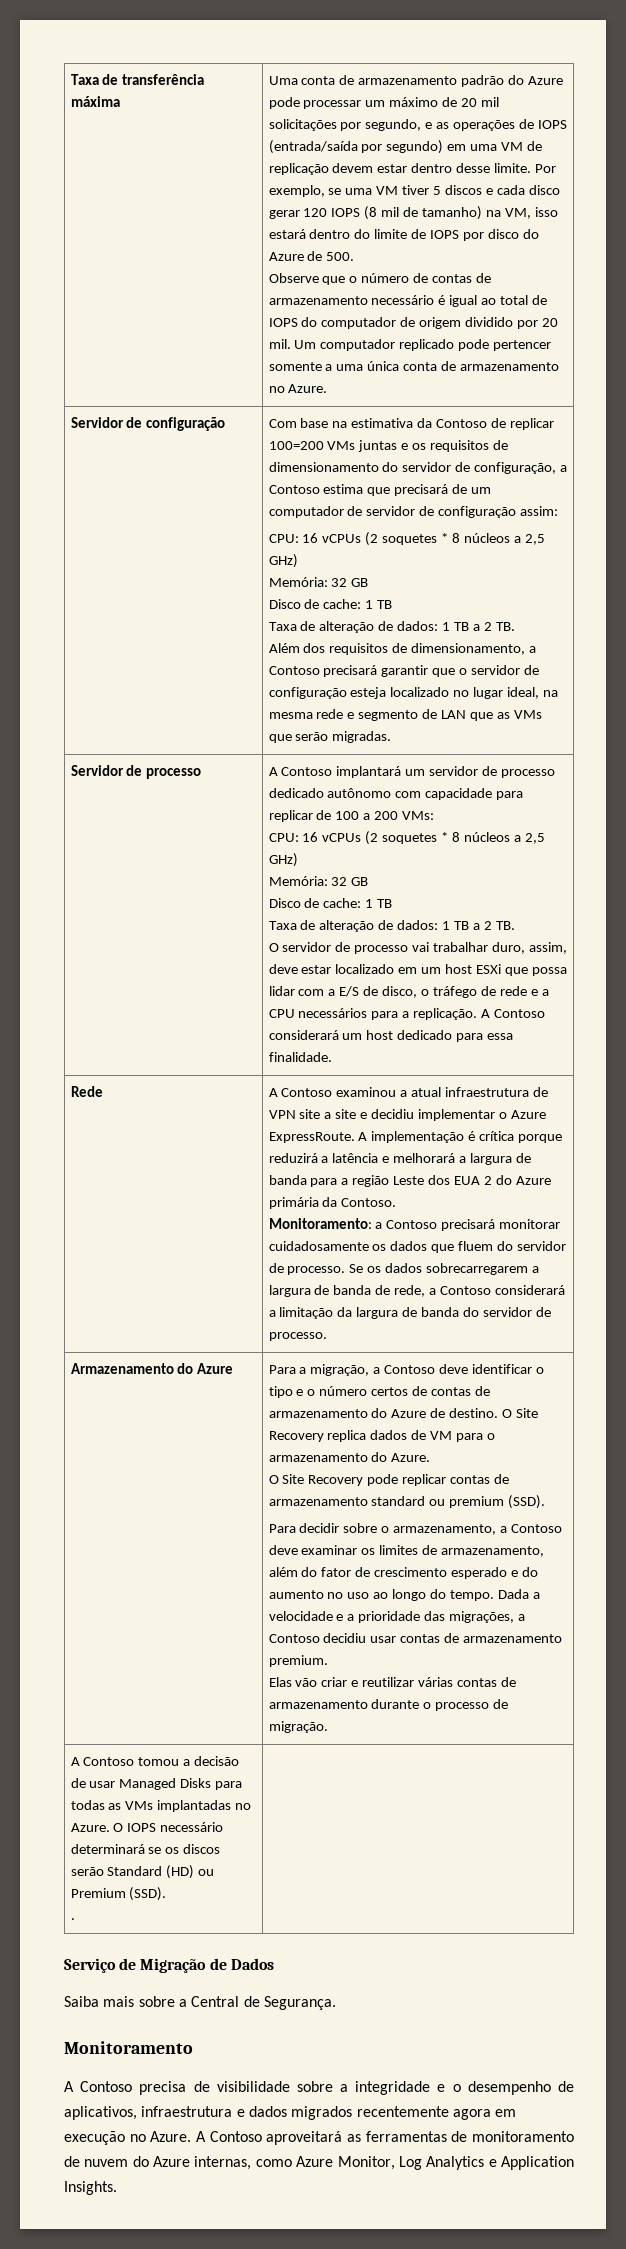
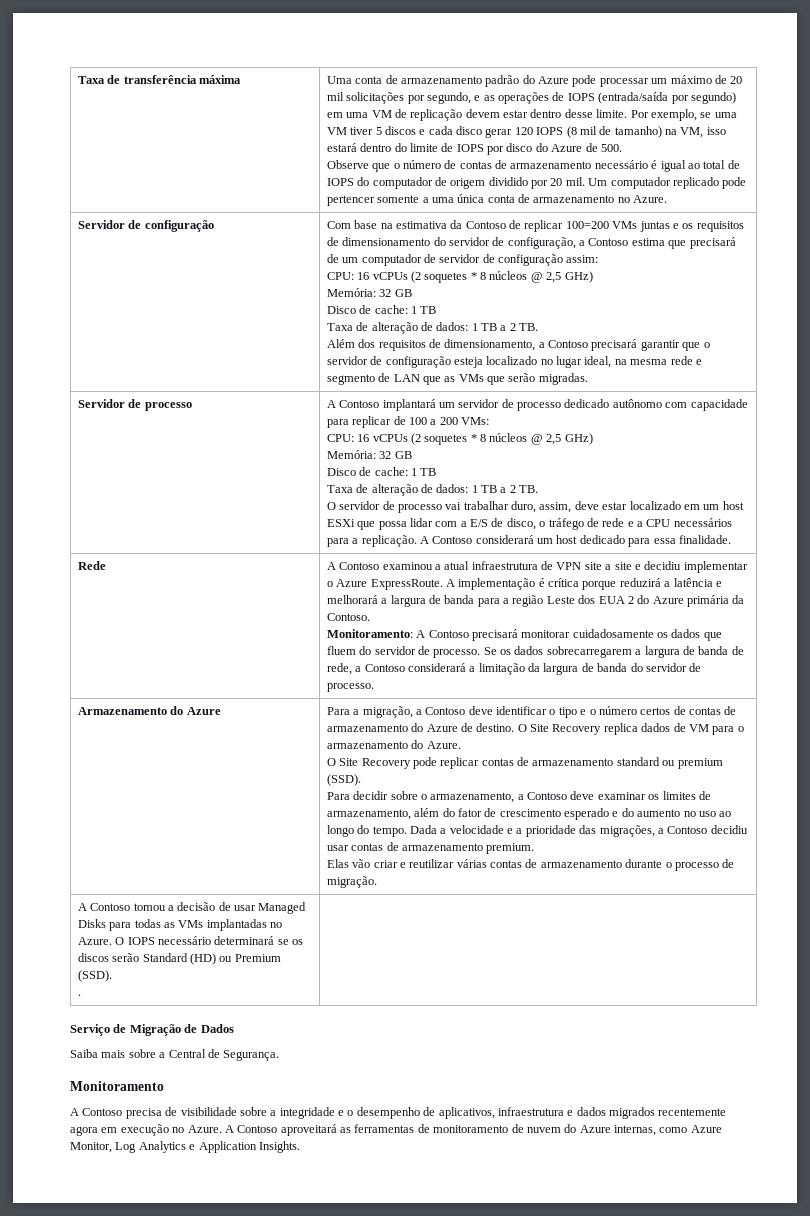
  Com base na estimativa da Contoso de replicar 100=200 VMs juntas e os requisitos de dimensionamento do servidor de configuração, a Contoso estima que precisará de um computador de servidor de configuração assim:
- CPU: 16 vCPUs (2 soquetes * 8 núcleos a 2,5 GHz)
+ CPU: 16 vCPUs (2 soquetes * 8 núcleos @ 2,5 GHz)
  A Contoso implantará um servidor de processo dedicado autônomo com capacidade para replicar de 100 a 200 VMs:
- CPU: 16 vCPUs (2 soquetes * 8 núcleos a 2,5 GHz)
+ CPU: 16 vCPUs (2 soquetes * 8 núcleos @ 2,5 GHz)
- Monitoramento: a Contoso precisará monitorar cuidadosamente os dados que fluem do servidor de processo.
+ Monitoramento: A Contoso precisará monitorar cuidadosamente os dados que fluem do servidor de processo.

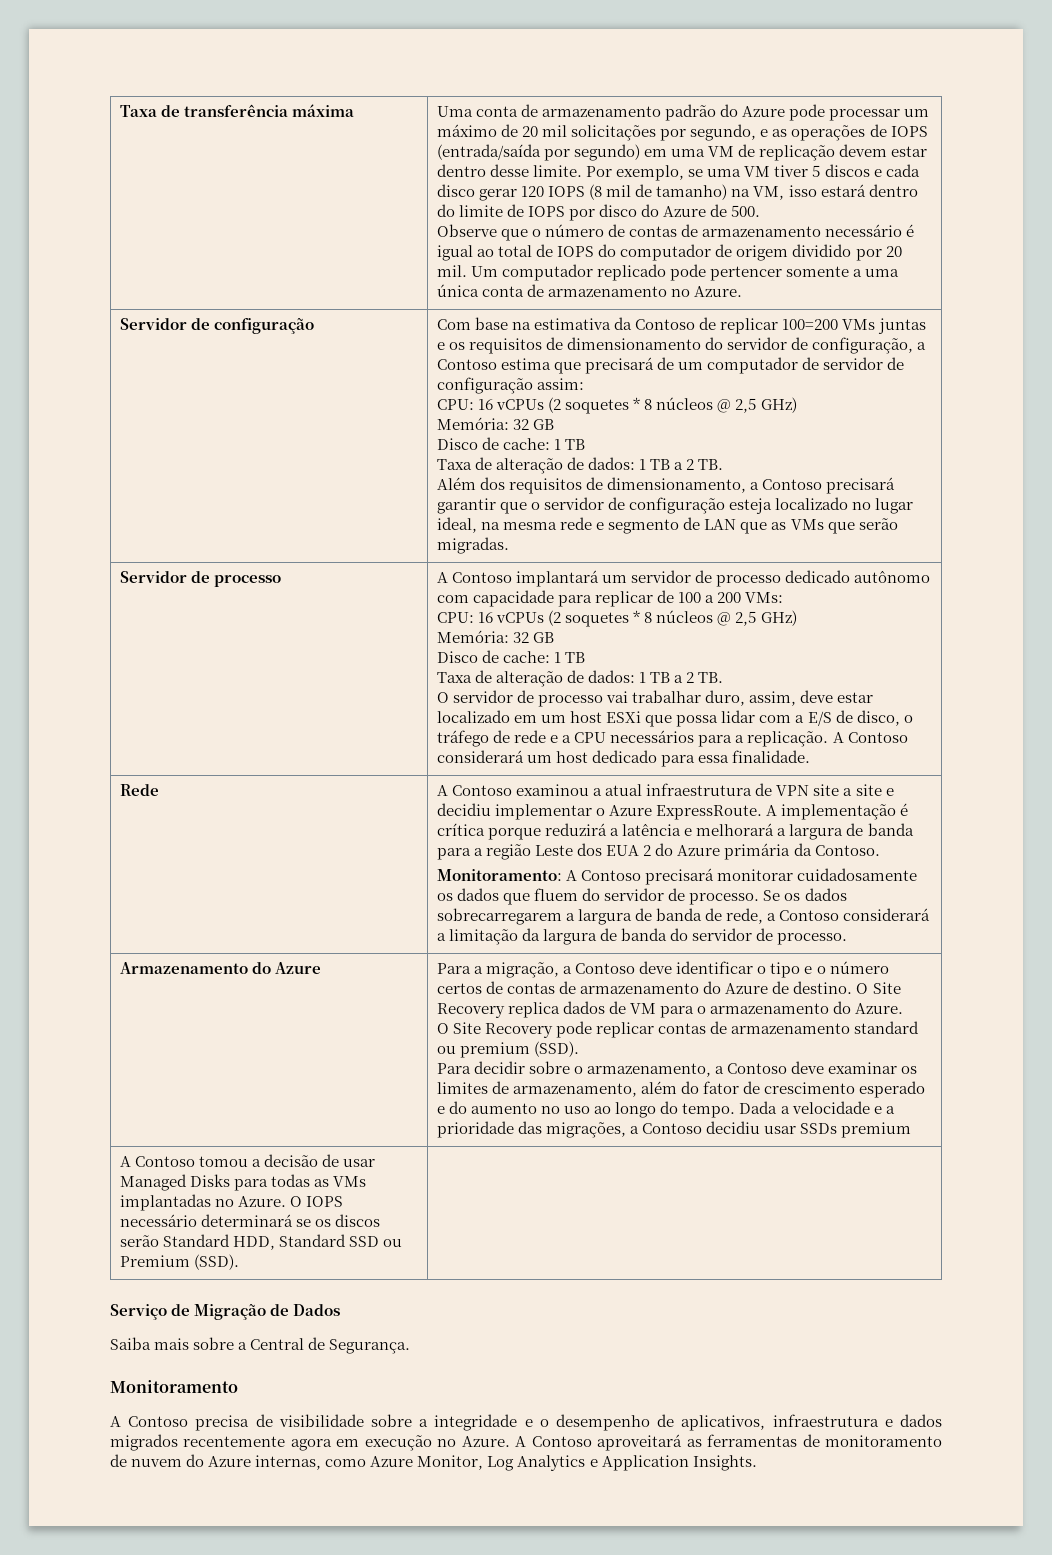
- Dada a velocidade e a prioridade das migrações, a Contoso decidiu usar contas de armazenamento premium.
- Elas vão criar e reutilizar várias contas de armazenamento durante o processo de migração.
+ Dada a velocidade e a prioridade das migrações, a Contoso decidiu usar SSDs premium
- A Contoso tomou a decisão de usar Managed Disks para todas as VMs implantadas no Azure. O IOPS necessário determinará se os discos serão Standard (HD) ou Premium (SSD).
- . |
+ A Contoso tomou a decisão de usar Managed Disks para todas as VMs implantadas no Azure. O IOPS necessário determinará se os discos serão Standard HDD, Standard SSD ou Premium (SSD). |

